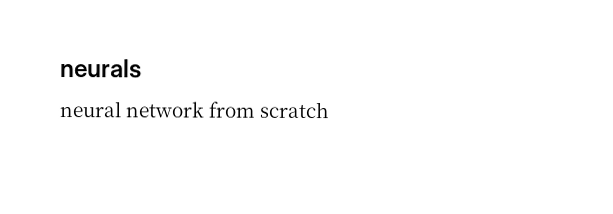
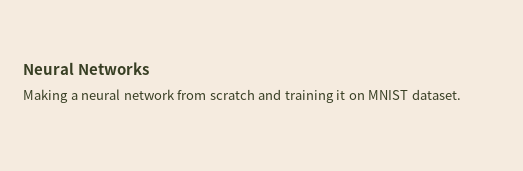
- neurals
- neural network from scratch
+ Neural Networks
+ Making a neural network from scratch and training it on MNIST dataset.

